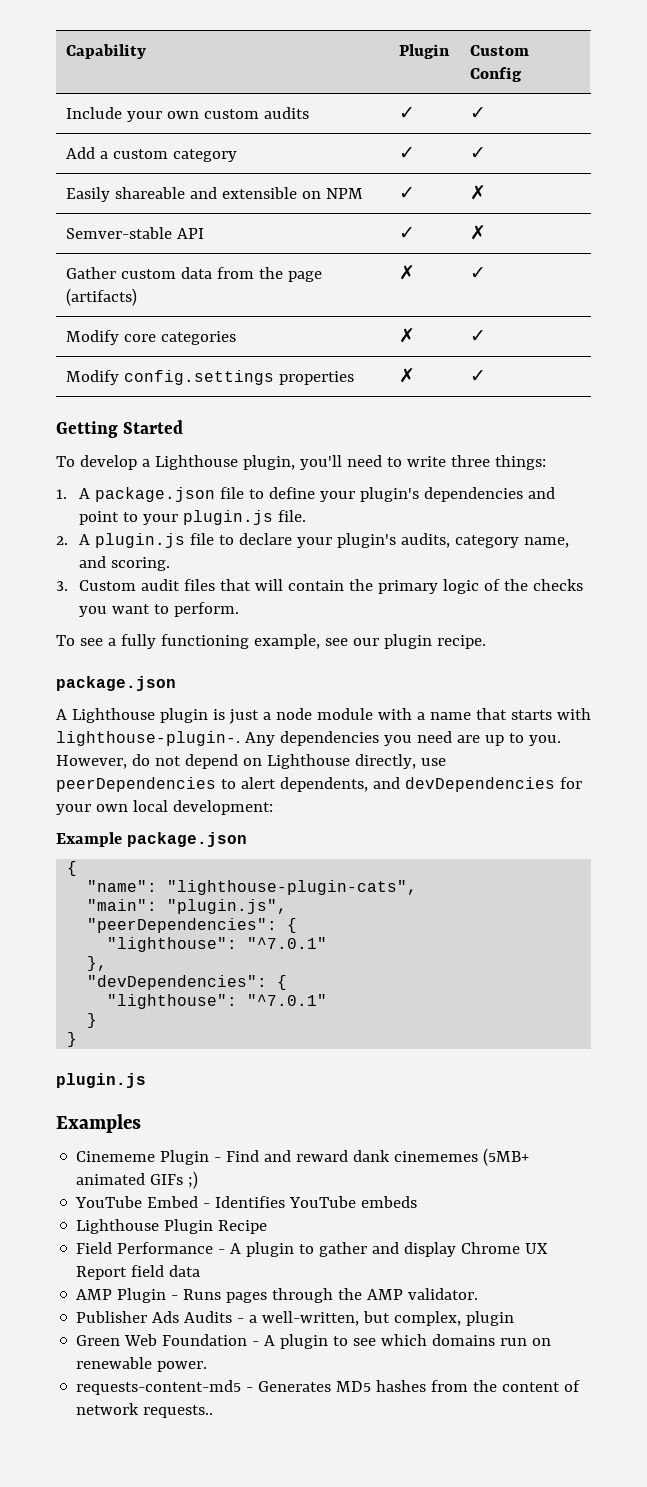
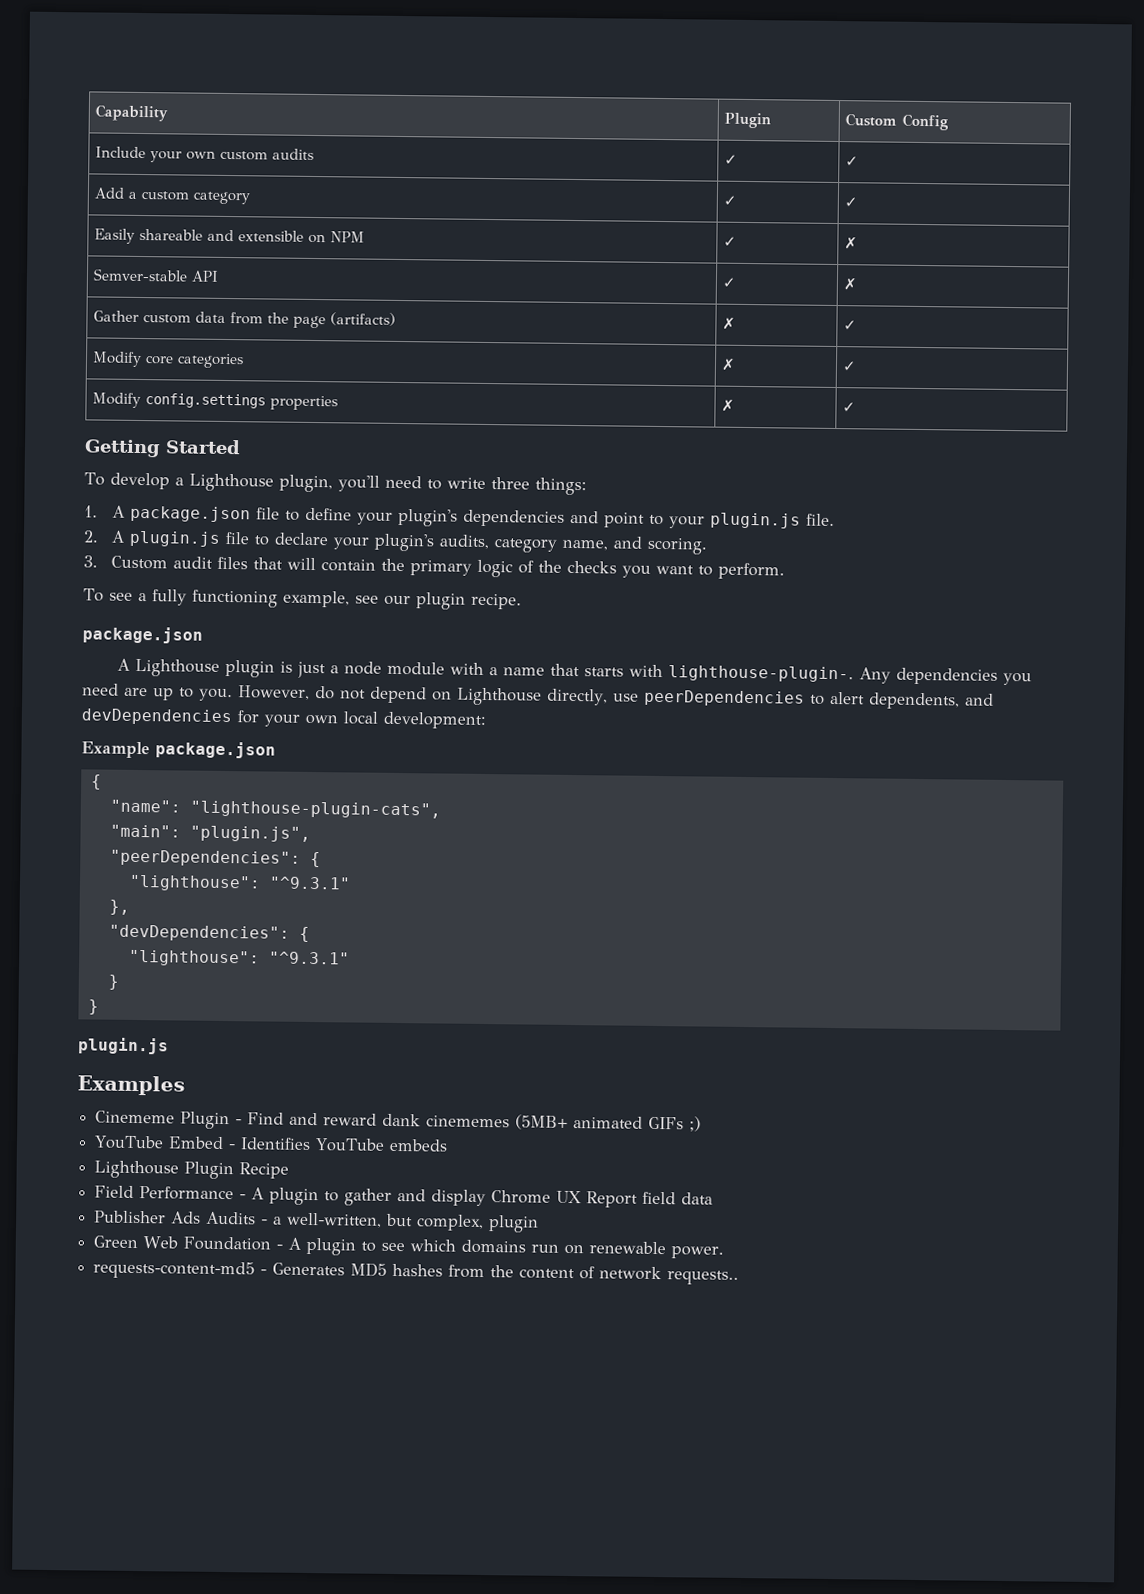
  "peerDependencies": {
- "lighthouse": "^7.0.1"
+ "lighthouse": "^9.3.1"
  "devDependencies": {
- "lighthouse": "^7.0.1"
+ "lighthouse": "^9.3.1"
- AMP Plugin - Runs pages through the AMP validator.

